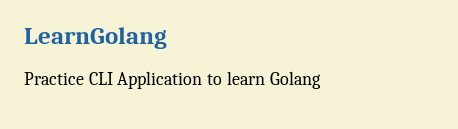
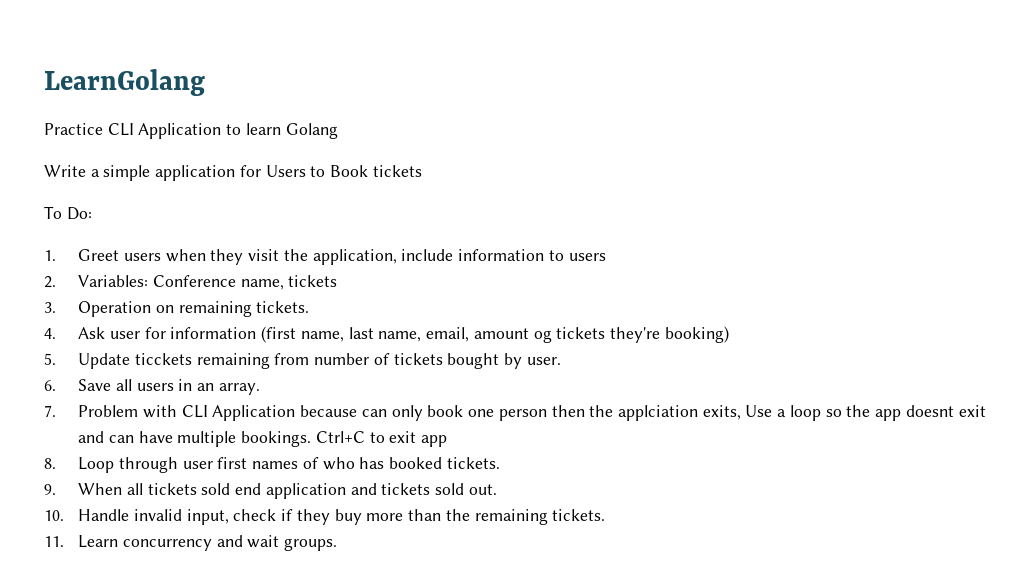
+ Write a simple application for Users to Book tickets
+ To Do:
+ 1. Greet users when they visit the application, include information to users
+ 2. Variables: Conference name, tickets
+ 3. Operation on remaining tickets.
+ 4. Ask user for information (first name, last name, email, amount og tickets they're booking)
+ 5. Update ticckets remaining from number of tickets bought by user.
+ 6. Save all users in an array.
+ 7. Problem with CLI Application because can only book one person then the applciation exits, Use a loop so the app doesnt exit and can have multiple bookings. Ctrl+C to exit app
+ 8. Loop through user first names of who has booked tickets.
+ 9. When all tickets sold end application and tickets sold out.
+ 10. Handle invalid input, check if they buy more than the remaining tickets.
+ 11. Learn concurrency and wait groups.

